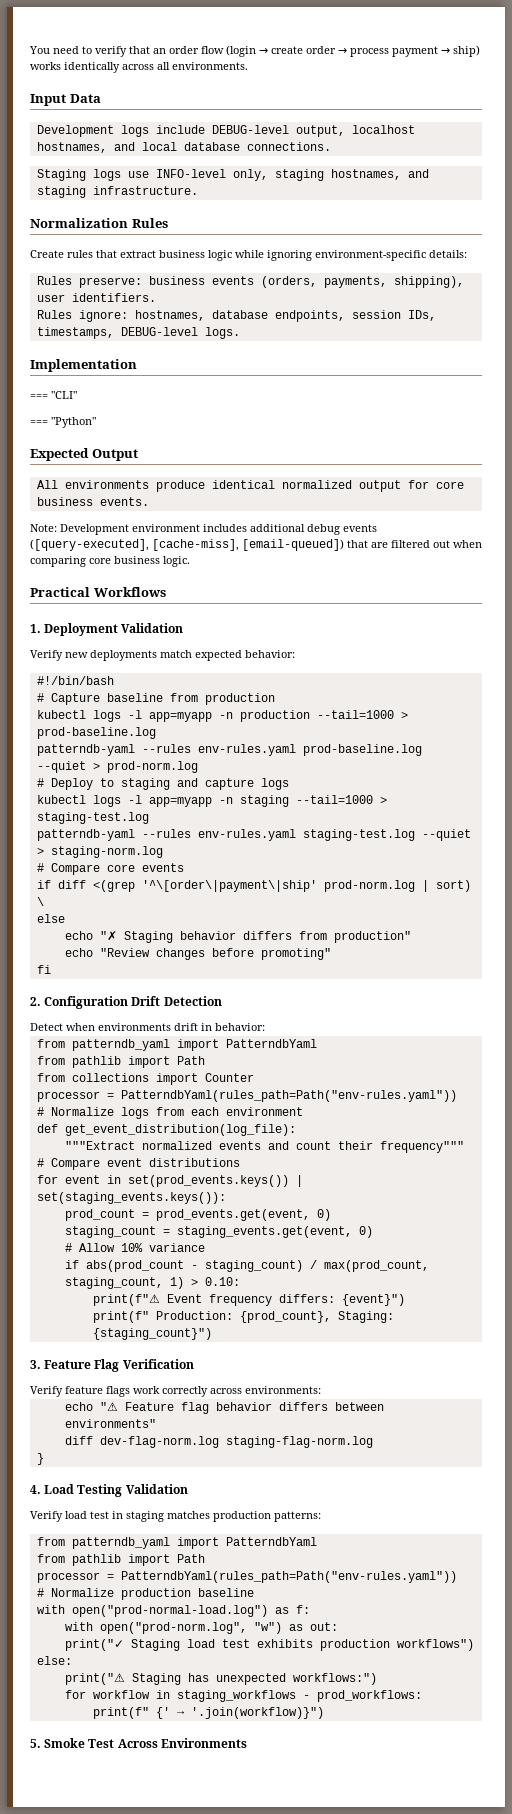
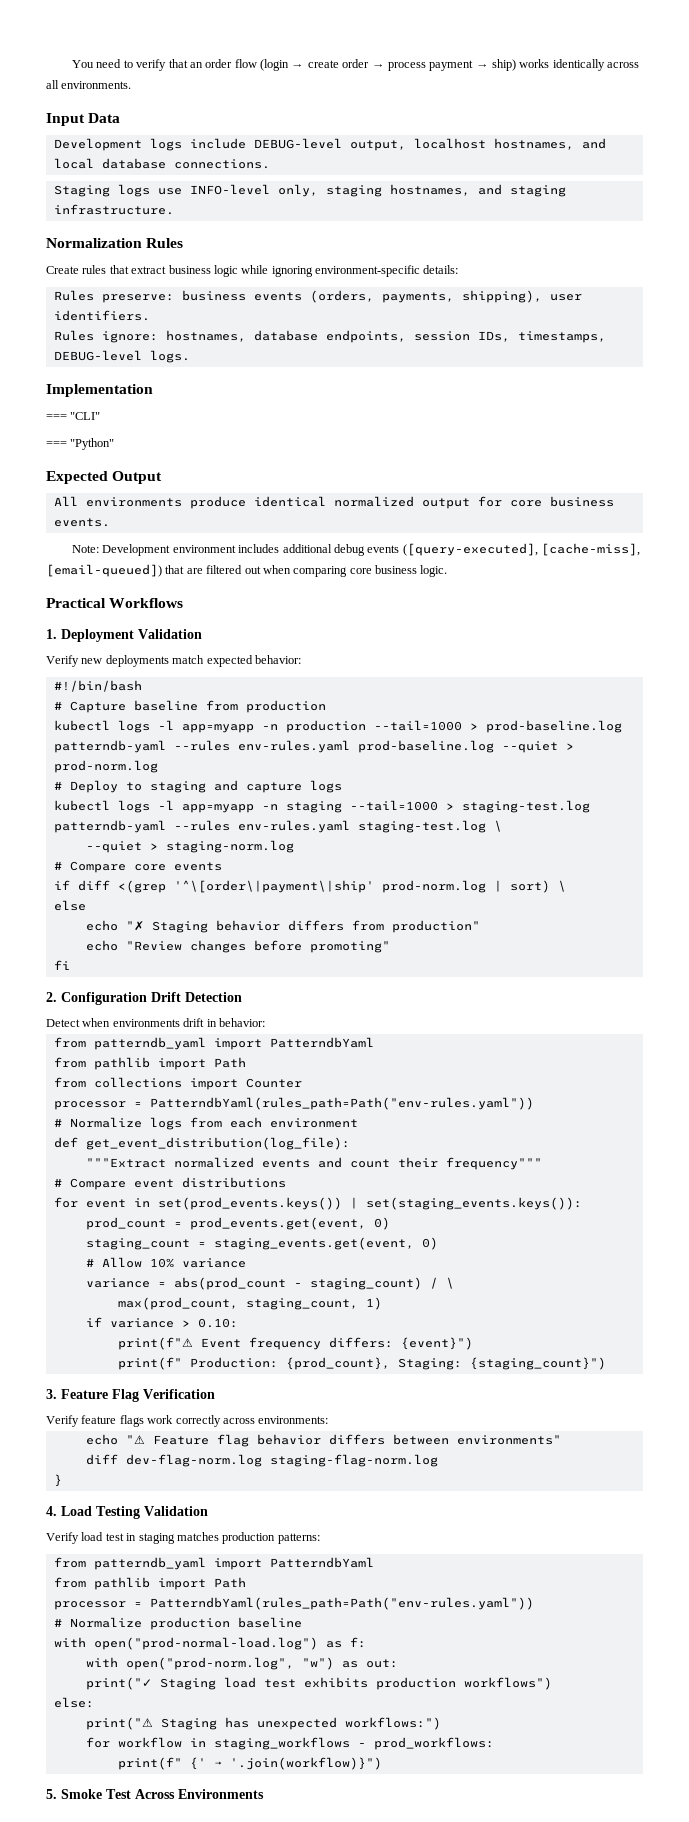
- patterndb-yaml --rules env-rules.yaml staging-test.log --quiet > staging-norm.log
+ patterndb-yaml --rules env-rules.yaml staging-test.log \
+ --quiet > staging-norm.log
- if abs(prod_count - staging_count) / max(prod_count, staging_count, 1) > 0.10:
+ variance = abs(prod_count - staging_count) / \
+ max(prod_count, staging_count, 1)
+ if variance > 0.10:

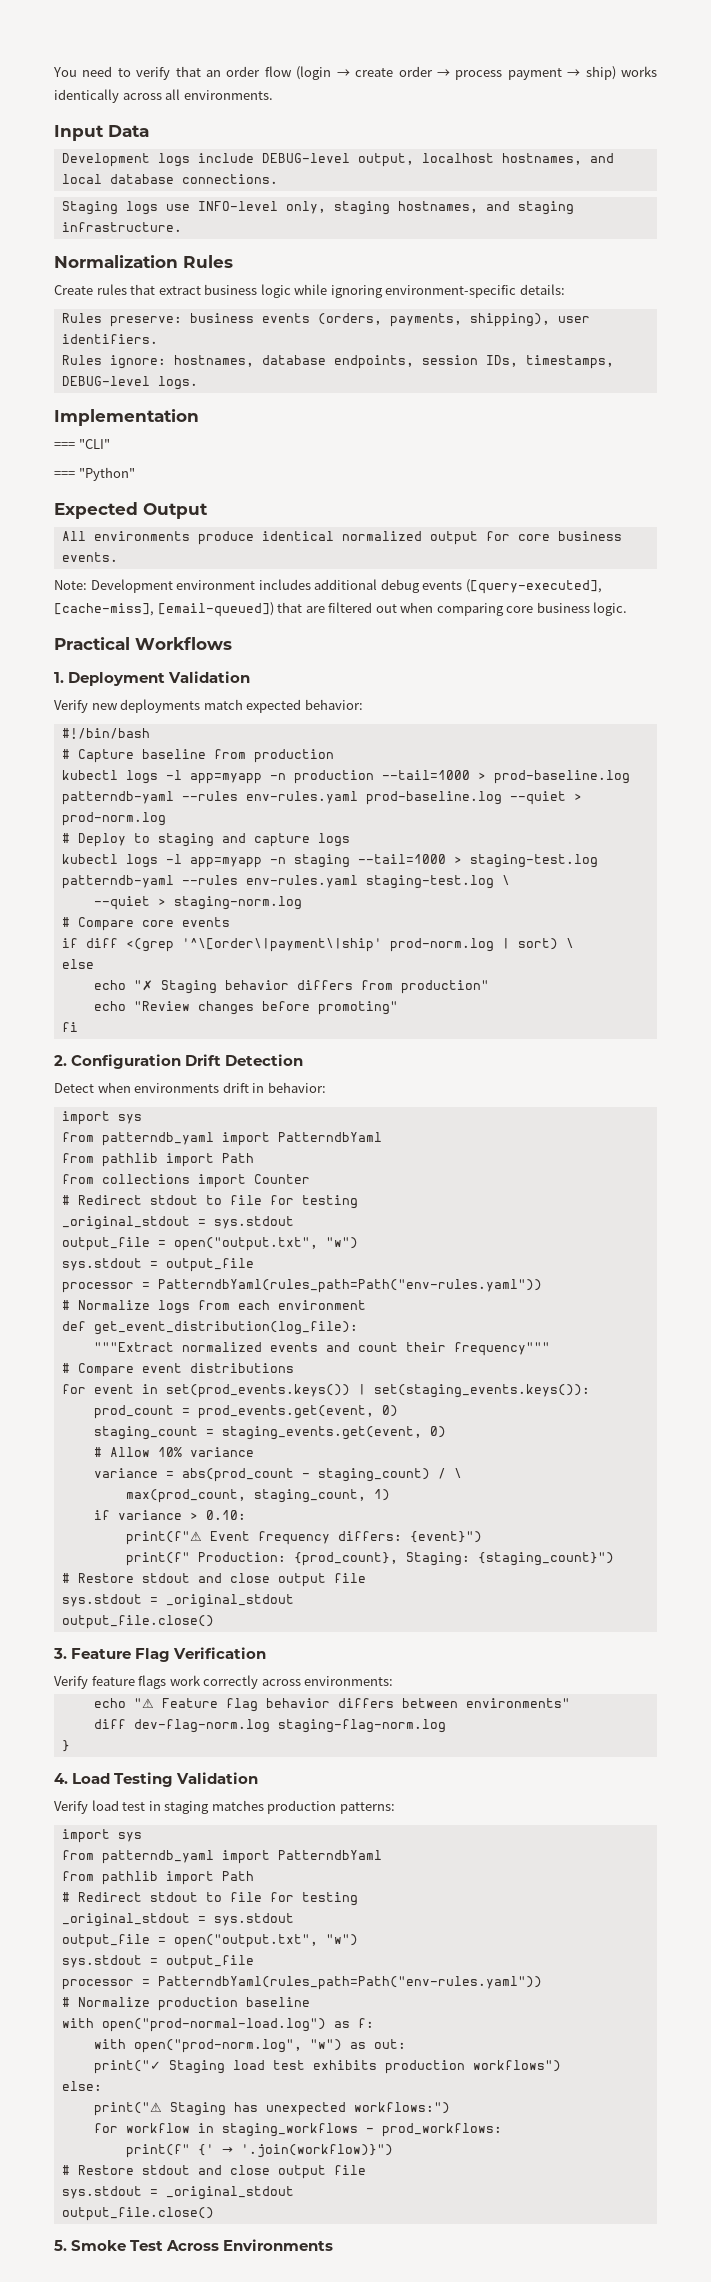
  Detect when environments drift in behavior:
+ import sys
  from collections import Counter
+ # Redirect stdout to file for testing
+ _original_stdout = sys.stdout
+ output_file = open("output.txt", "w")
+ sys.stdout = output_file
  print(f" Production: {prod_count}, Staging: {staging_count}")
+ # Restore stdout and close output file
+ sys.stdout = _original_stdout
+ output_file.close()
  Verify load test in staging matches production patterns:
+ import sys
  from patterndb_yaml import PatterndbYaml
  from pathlib import Path
+ # Redirect stdout to file for testing
+ _original_stdout = sys.stdout
+ output_file = open("output.txt", "w")
+ sys.stdout = output_file
  print(f" {' → '.join(workflow)}")
+ # Restore stdout and close output file
+ sys.stdout = _original_stdout
+ output_file.close()

